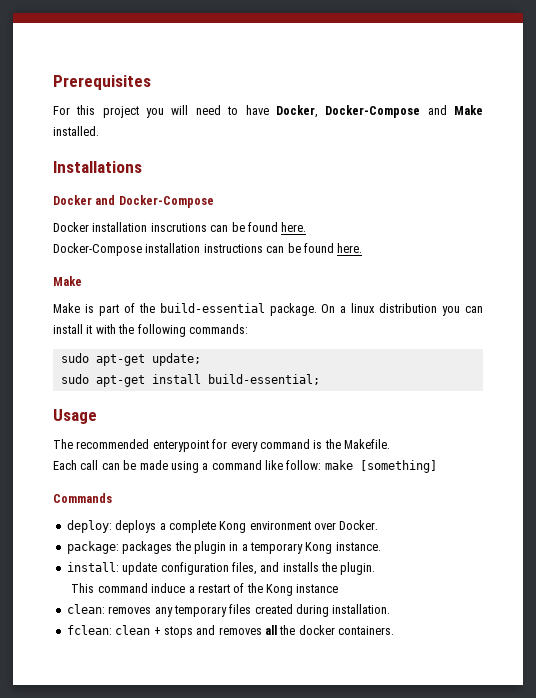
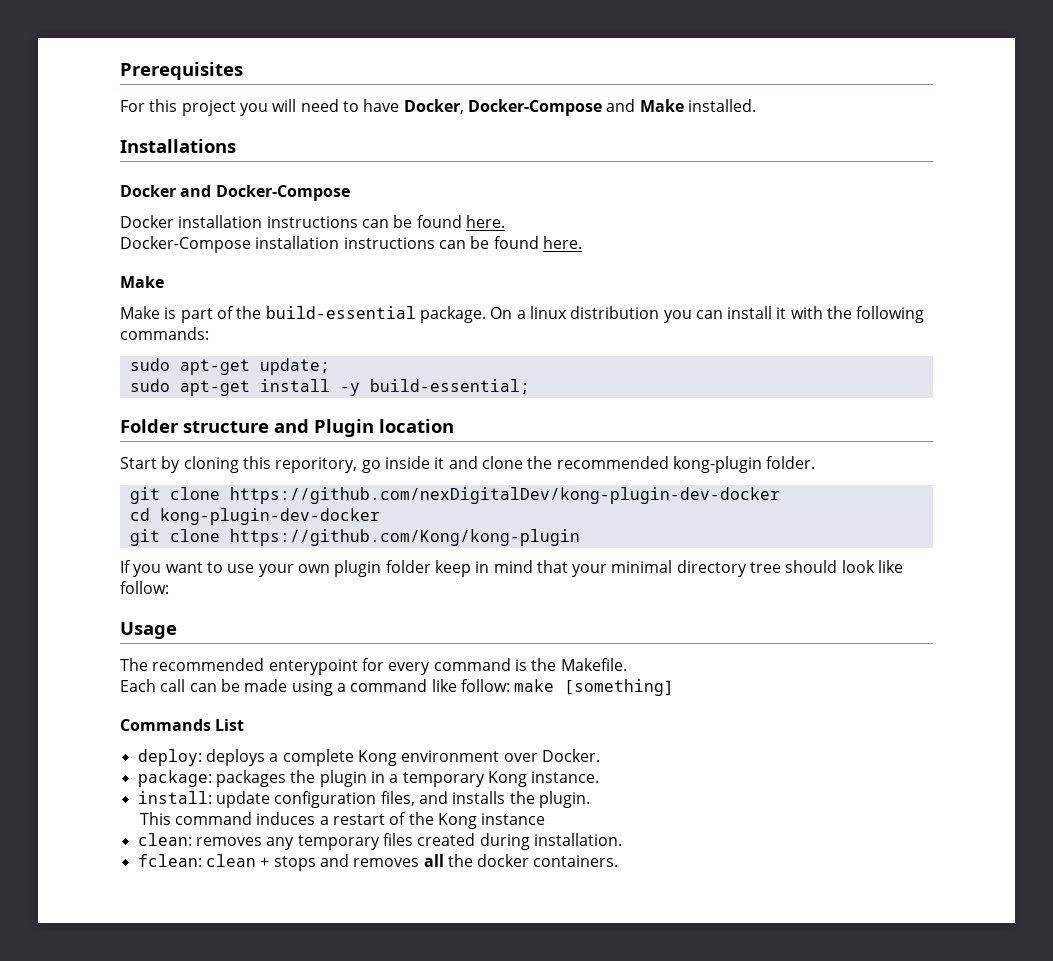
- Docker installation inscrutions can be found here.
+ Docker installation instructions can be found here.
- sudo apt-get install build-essential;
+ sudo apt-get install -y build-essential;
+ Folder structure and Plugin location
+ Start by cloning this reporitory, go inside it and clone the recommended kong-plugin folder.
+ git clone https://github.com/nexDigitalDev/kong-plugin-dev-docker
+ cd kong-plugin-dev-docker
+ git clone https://github.com/Kong/kong-plugin
+ If you want to use your own plugin folder keep in mind that your minimal directory tree should look like follow:
- Commands
+ Commands List
- This command induce a restart of the Kong instance
+ This command induces a restart of the Kong instance

